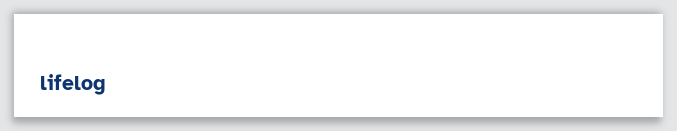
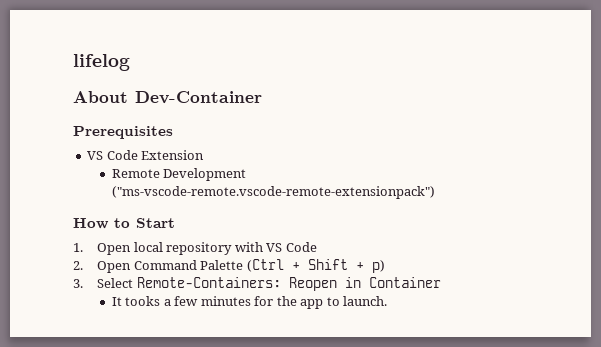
+ About Dev-Container
+ Prerequisites
+ VS Code Extension
+ Remote Development ("ms-vscode-remote.vscode-remote-extensionpack")
+ How to Start
+ 1. Open local repository with VS Code
+ 2. Open Command Palette (Ctrl + Shift + p)
+ 3. Select Remote-Containers: Reopen in Container
+ It tooks a few minutes for the app to launch.

